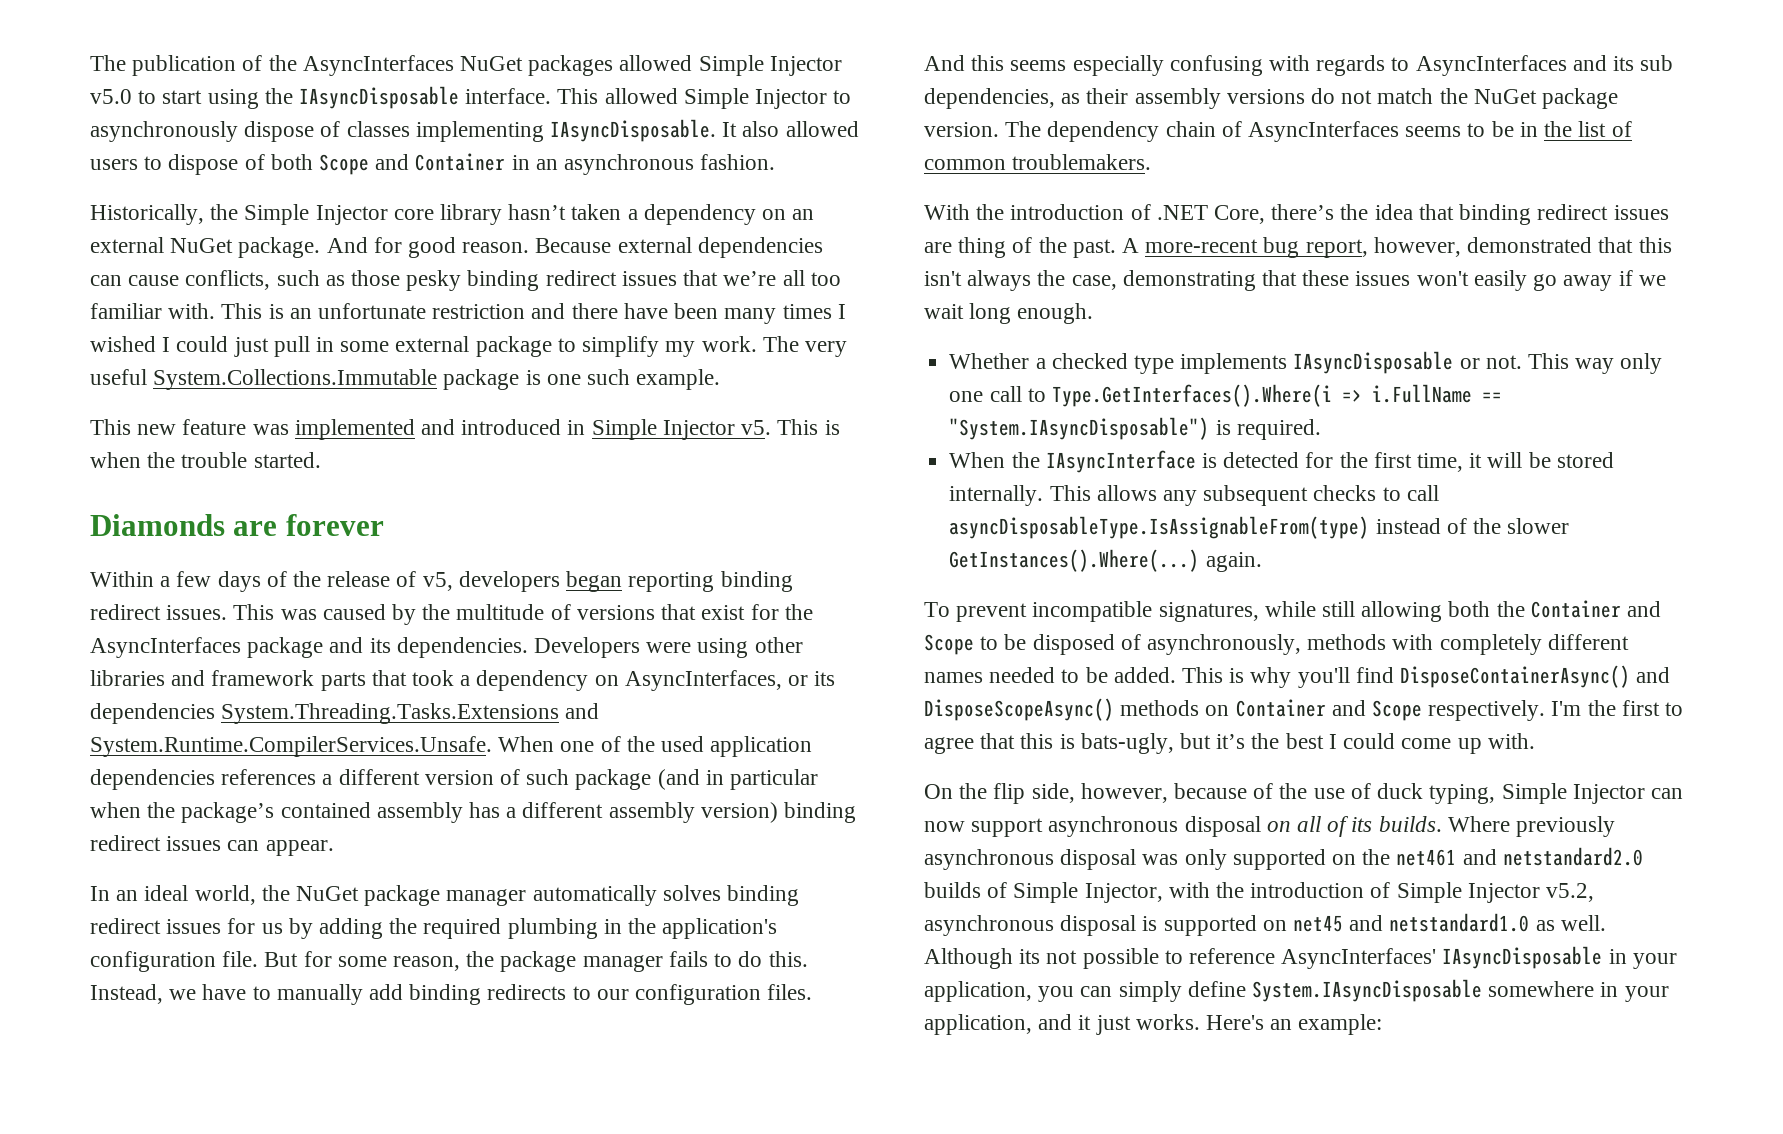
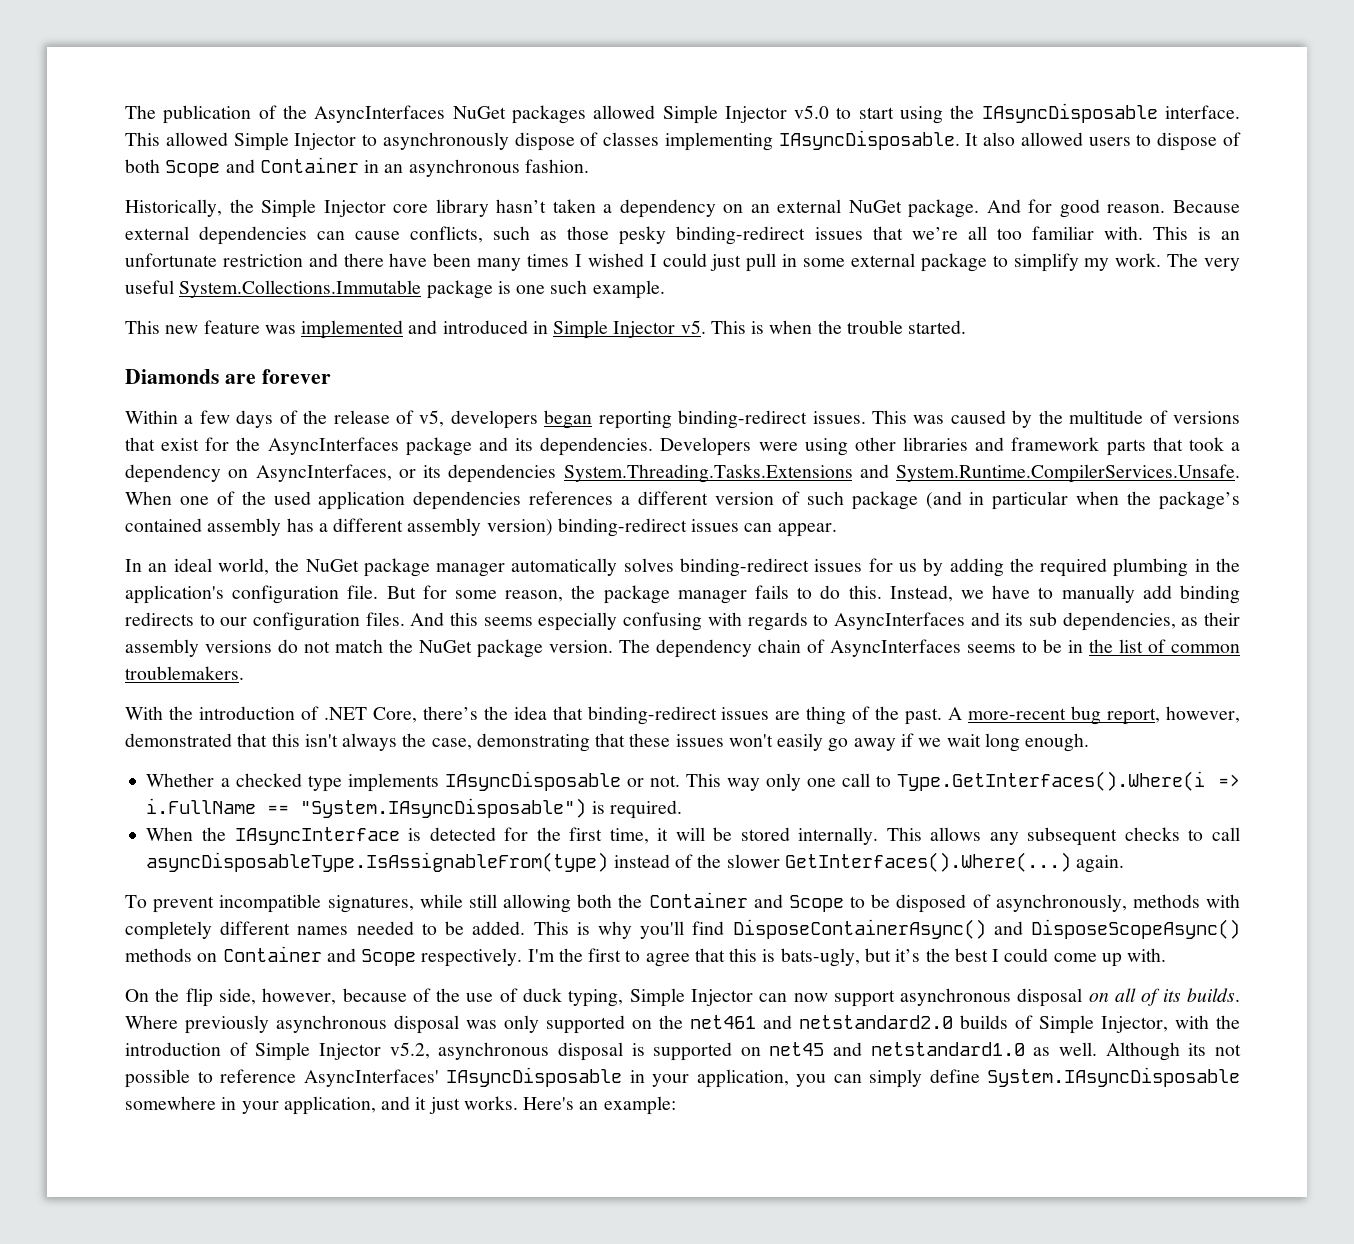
- Because external dependencies can cause conflicts, such as those pesky binding redirect issues that we’re all too familiar with.
+ Because external dependencies can cause conflicts, such as those pesky binding-redirect issues that we’re all too familiar with.
- Within a few days of the release of v5, developers began reporting binding redirect issues.
+ Within a few days of the release of v5, developers began reporting binding-redirect issues.
- Developers were using other libraries and framework parts that took a dependency on AsyncInterfaces, or its dependencies System.Threading.Tasks.Extensions and System.Runtime.CompilerServices.Unsafe. When one of the used application dependencies references a different version of such package (and in particular when the package’s contained assembly has a different assembly version) binding redirect issues can appear.
+ Developers were using other libraries and framework parts that took a dependency on AsyncInterfaces, or its dependencies System.Threading.Tasks.Extensions and System.Runtime.CompilerServices.Unsafe. When one of the used application dependencies references a different version of such package (and in particular when the package’s contained assembly has a different assembly version) binding-redirect issues can appear.
- In an ideal world, the NuGet package manager automatically solves binding redirect issues for us by adding the required plumbing in the application's configuration file.
+ In an ideal world, the NuGet package manager automatically solves binding-redirect issues for us by adding the required plumbing in the application's configuration file.
- With the introduction of .NET Core, there’s the idea that binding redirect issues are thing of the past.
+ With the introduction of .NET Core, there’s the idea that binding-redirect issues are thing of the past.
- This allows any subsequent checks to call asyncDisposableType.IsAssignableFrom(type) instead of the slower GetInstances().Where(...) again.
+ This allows any subsequent checks to call asyncDisposableType.IsAssignableFrom(type) instead of the slower GetInterfaces().Where(...) again.

